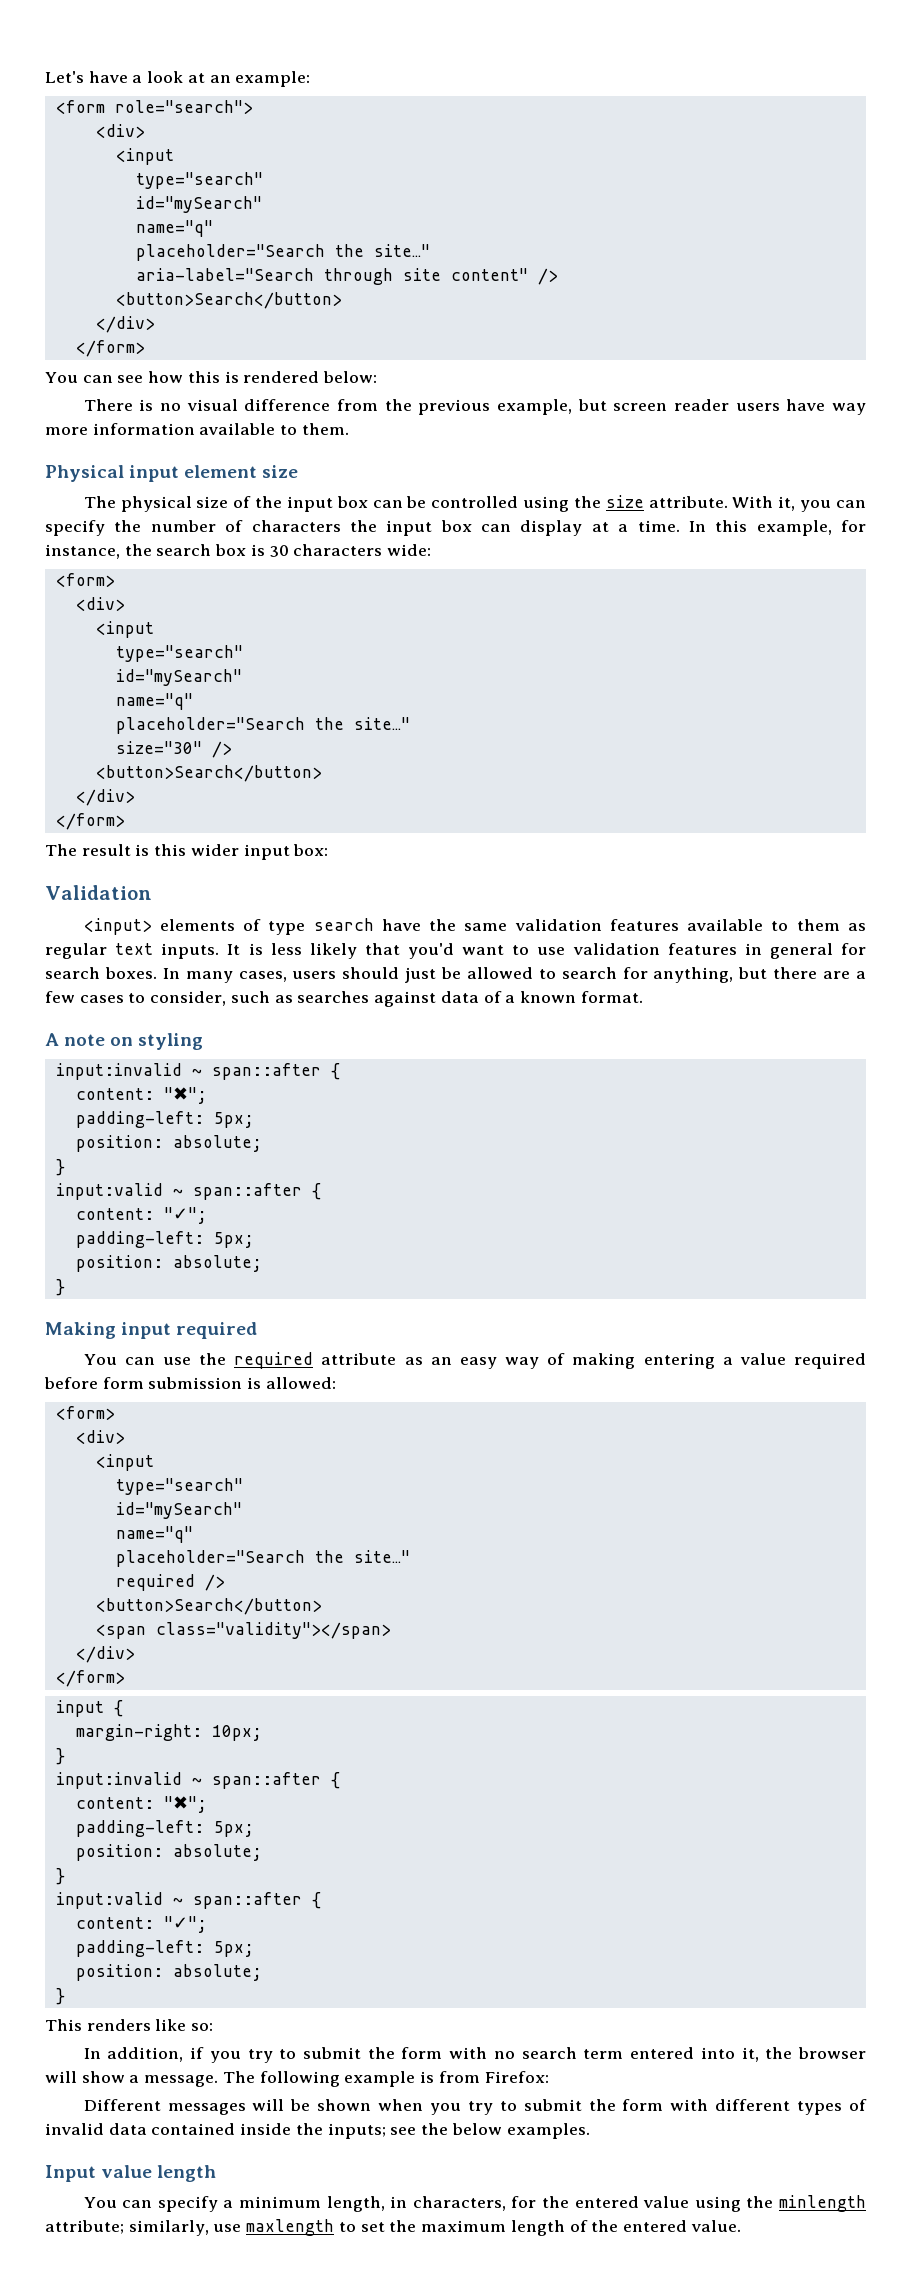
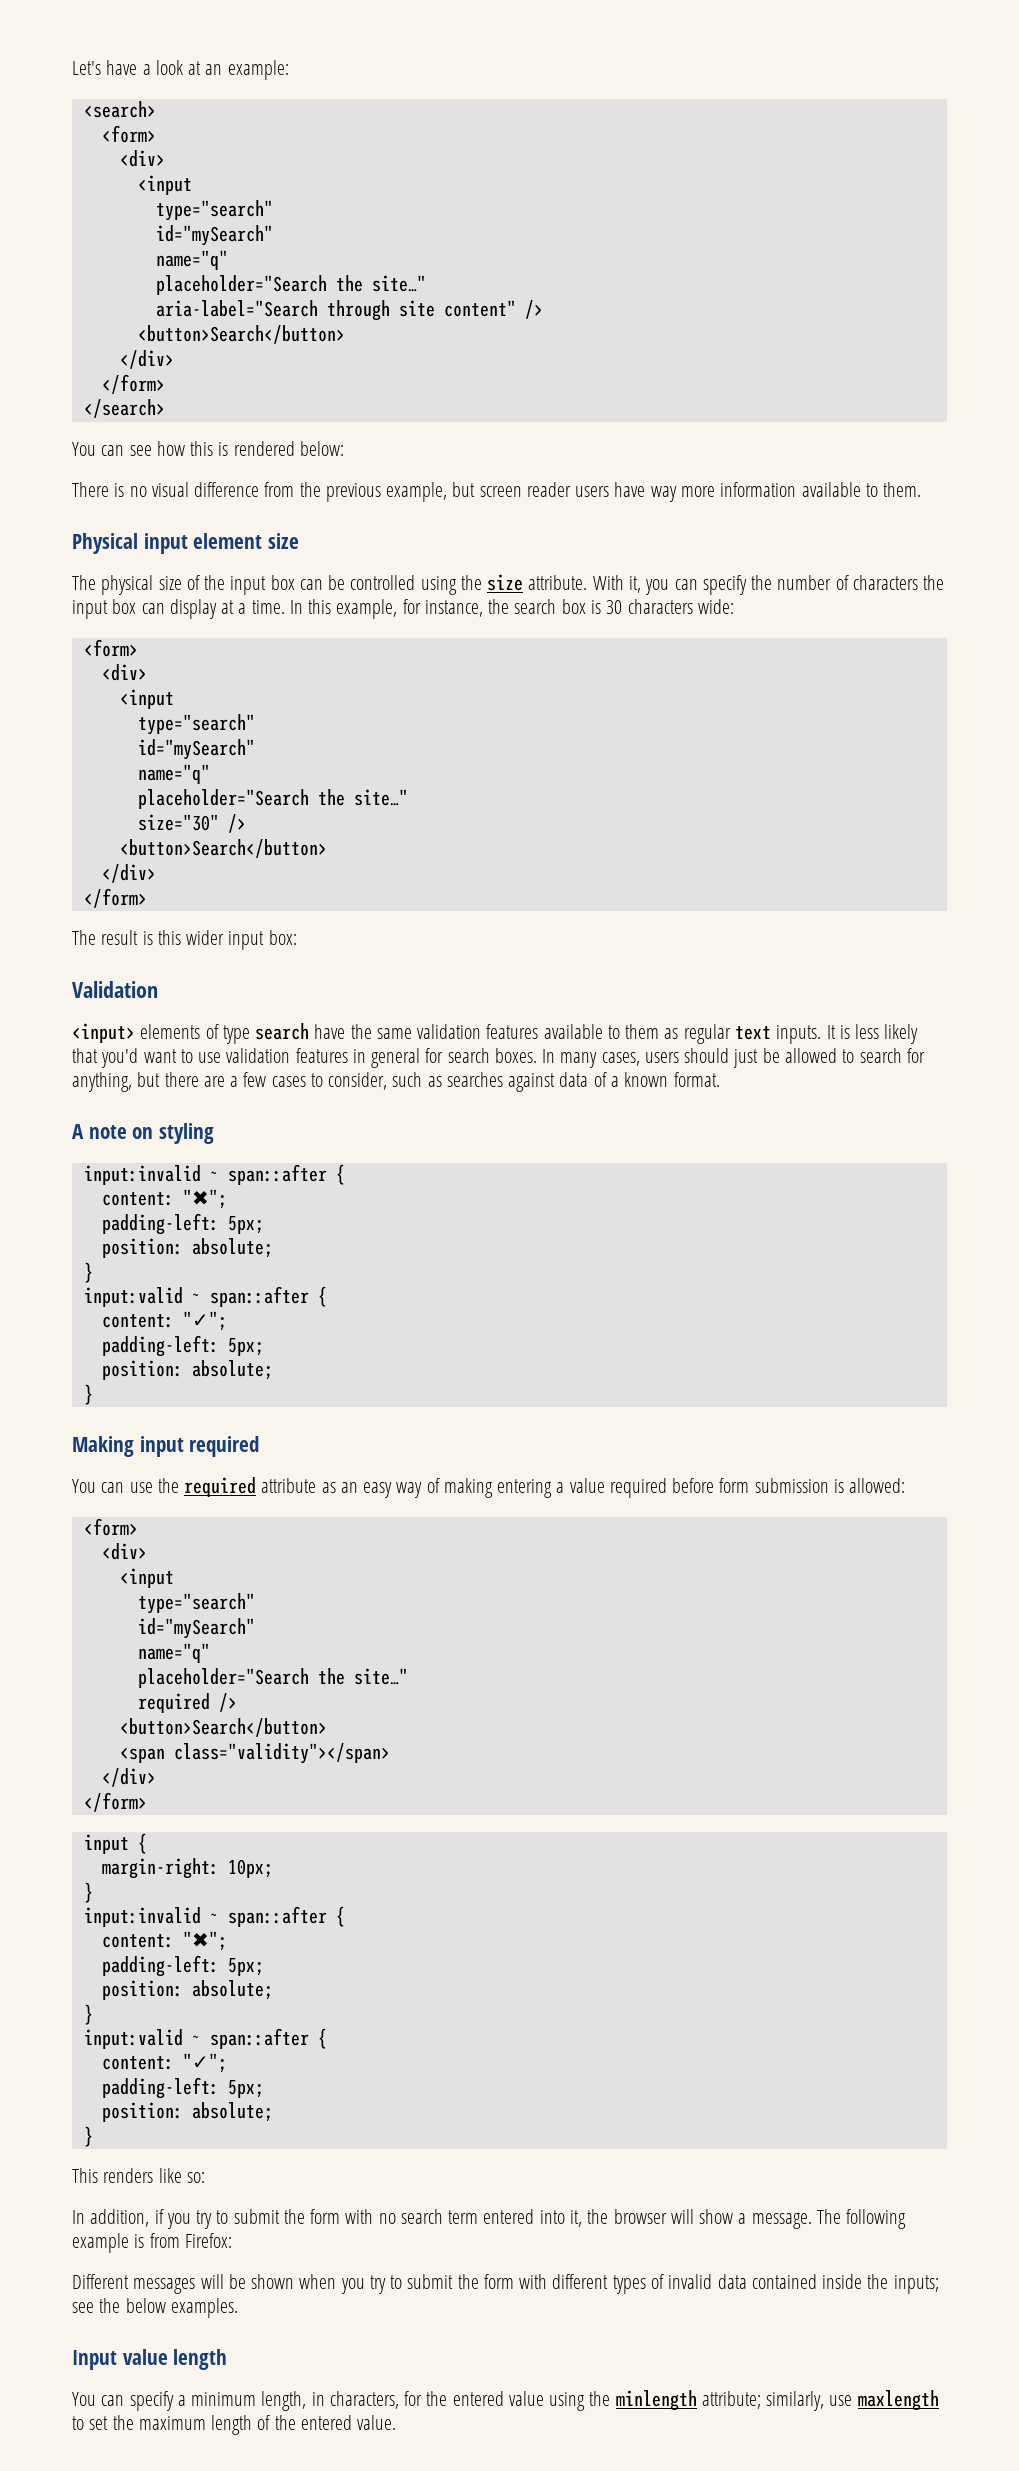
- <form role="search">
+ <search>
+ <form>
+ </search>

